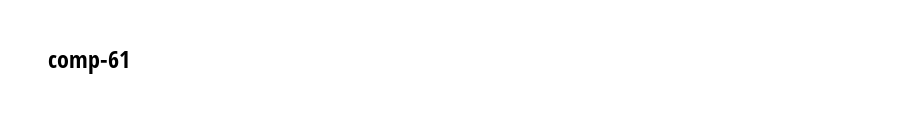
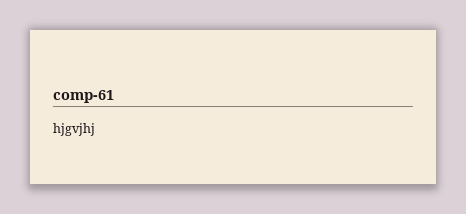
+ hjgvjhj

